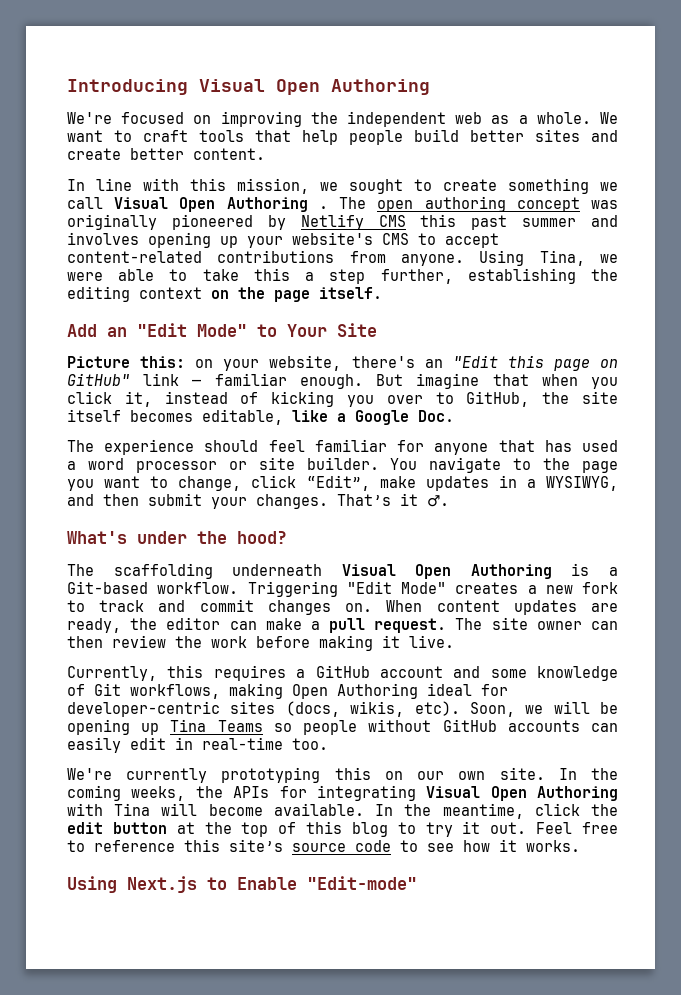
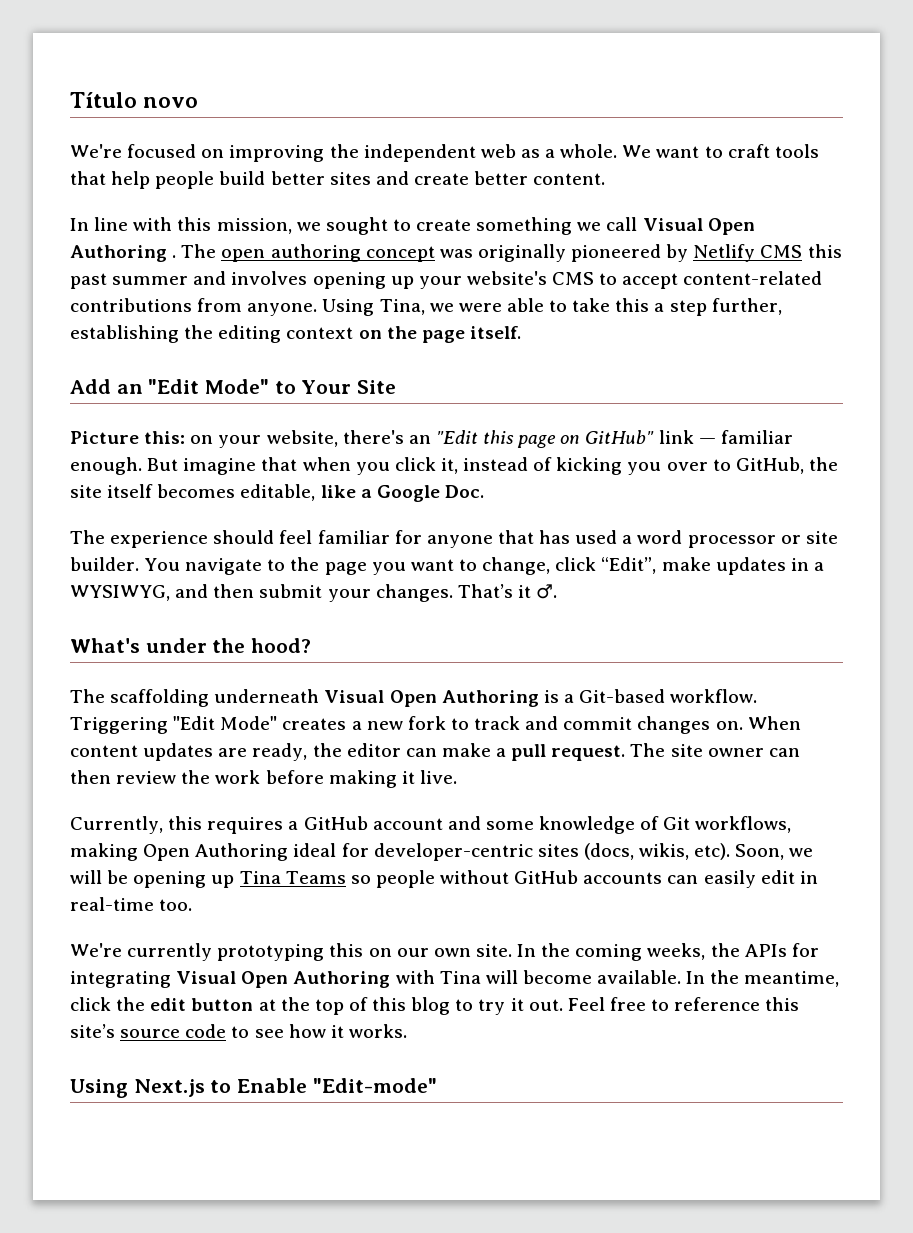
- Introducing Visual Open Authoring
+ Título novo

